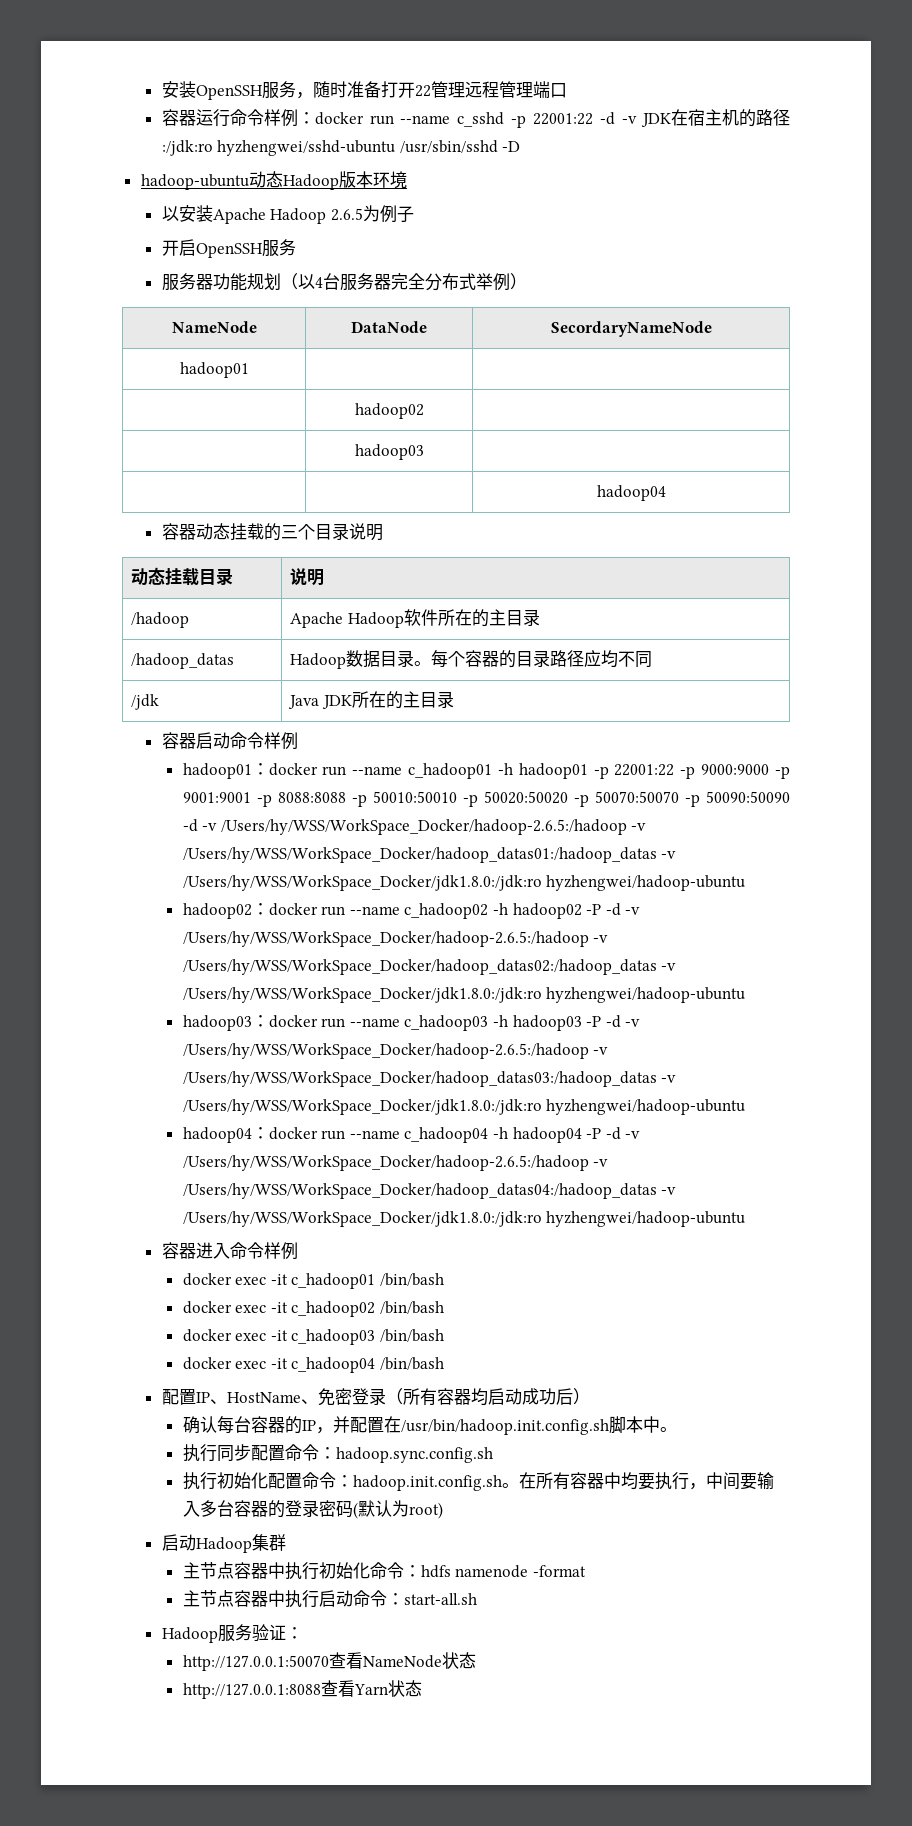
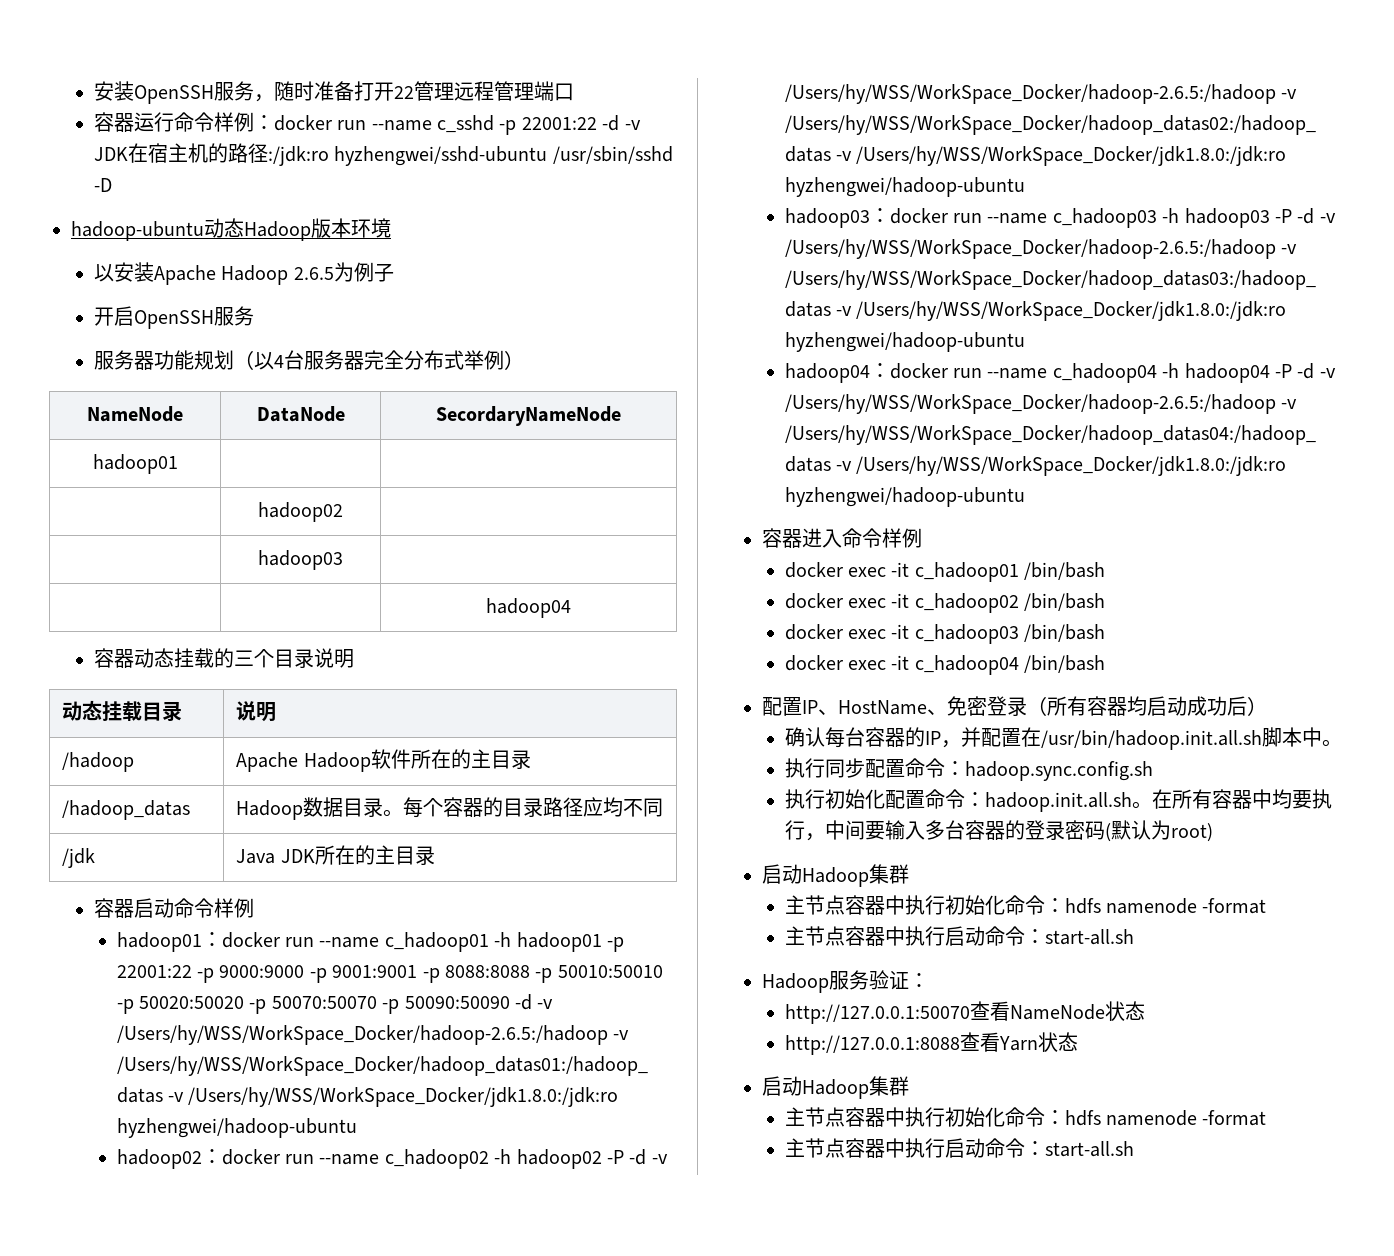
- 确认每台容器的IP，并配置在/usr/bin/hadoop.init.config.sh脚本中。
+ 确认每台容器的IP，并配置在/usr/bin/hadoop.init.all.sh脚本中。
- 执行初始化配置命令：hadoop.init.config.sh。
+ 执行初始化配置命令：hadoop.init.all.sh。
  http://127.0.0.1:8088查看Yarn状态
+ 启动Hadoop集群
+ 主节点容器中执行初始化命令：hdfs namenode -format
+ 主节点容器中执行启动命令：start-all.sh

